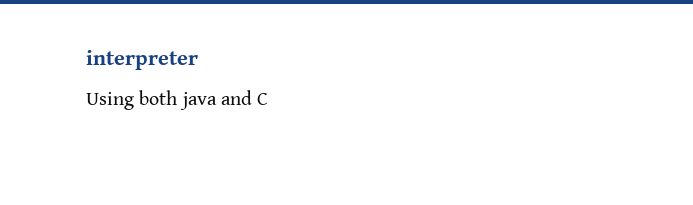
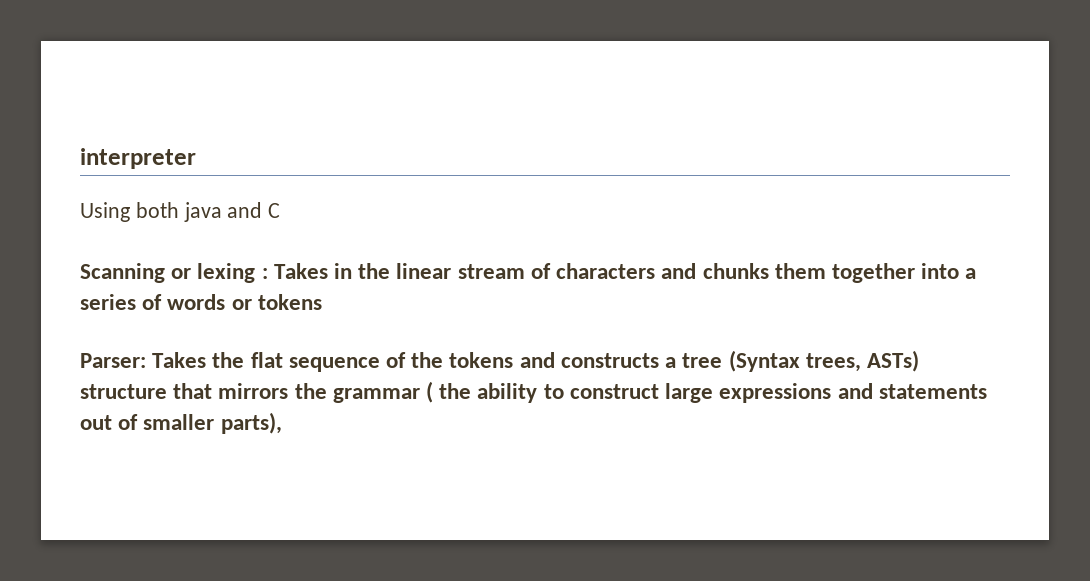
+ Scanning or lexing : Takes in the linear stream of characters and chunks them together into a series of words or tokens
+ Parser: Takes the flat sequence of the tokens and constructs a tree (Syntax trees, ASTs) structure that mirrors the grammar ( the ability to construct large expressions and statements out of smaller parts),

